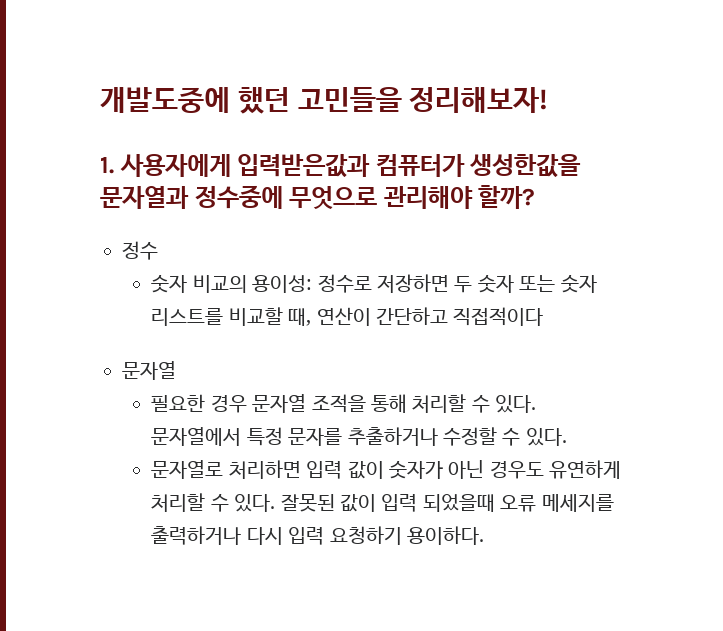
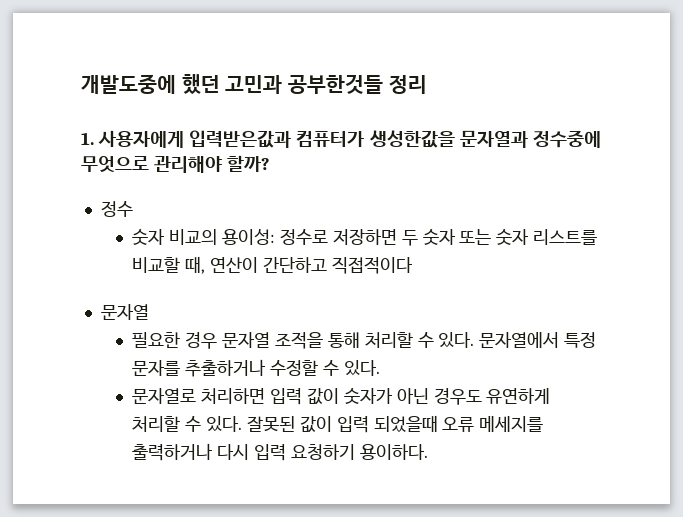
- 개발도중에 했던 고민들을 정리해보자!
+ 개발도중에 했던 고민과 공부한것들 정리

